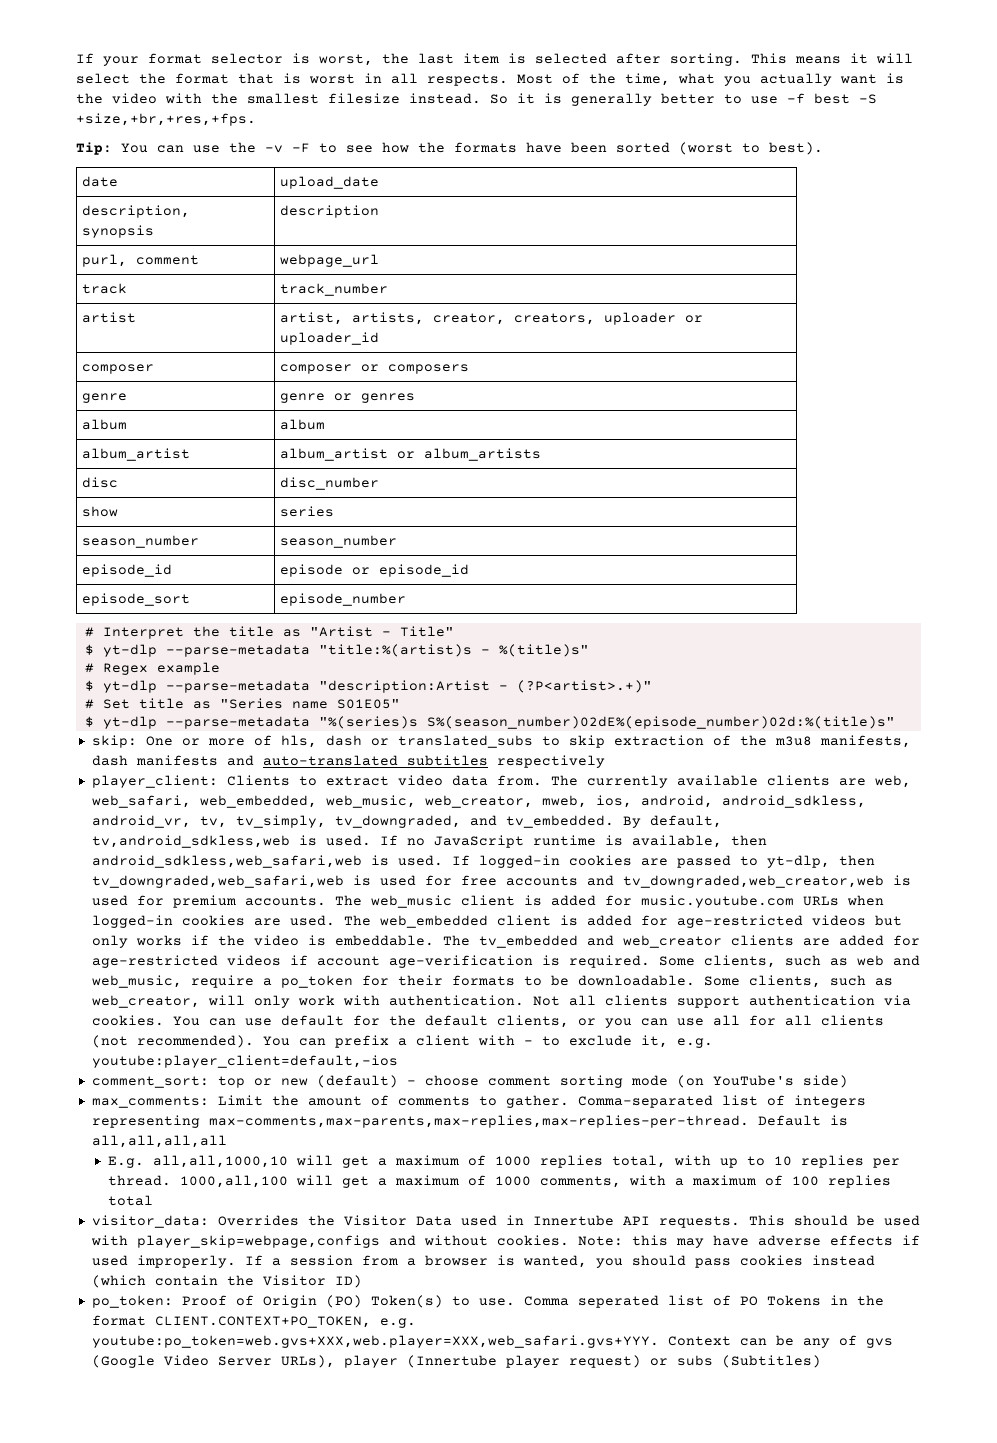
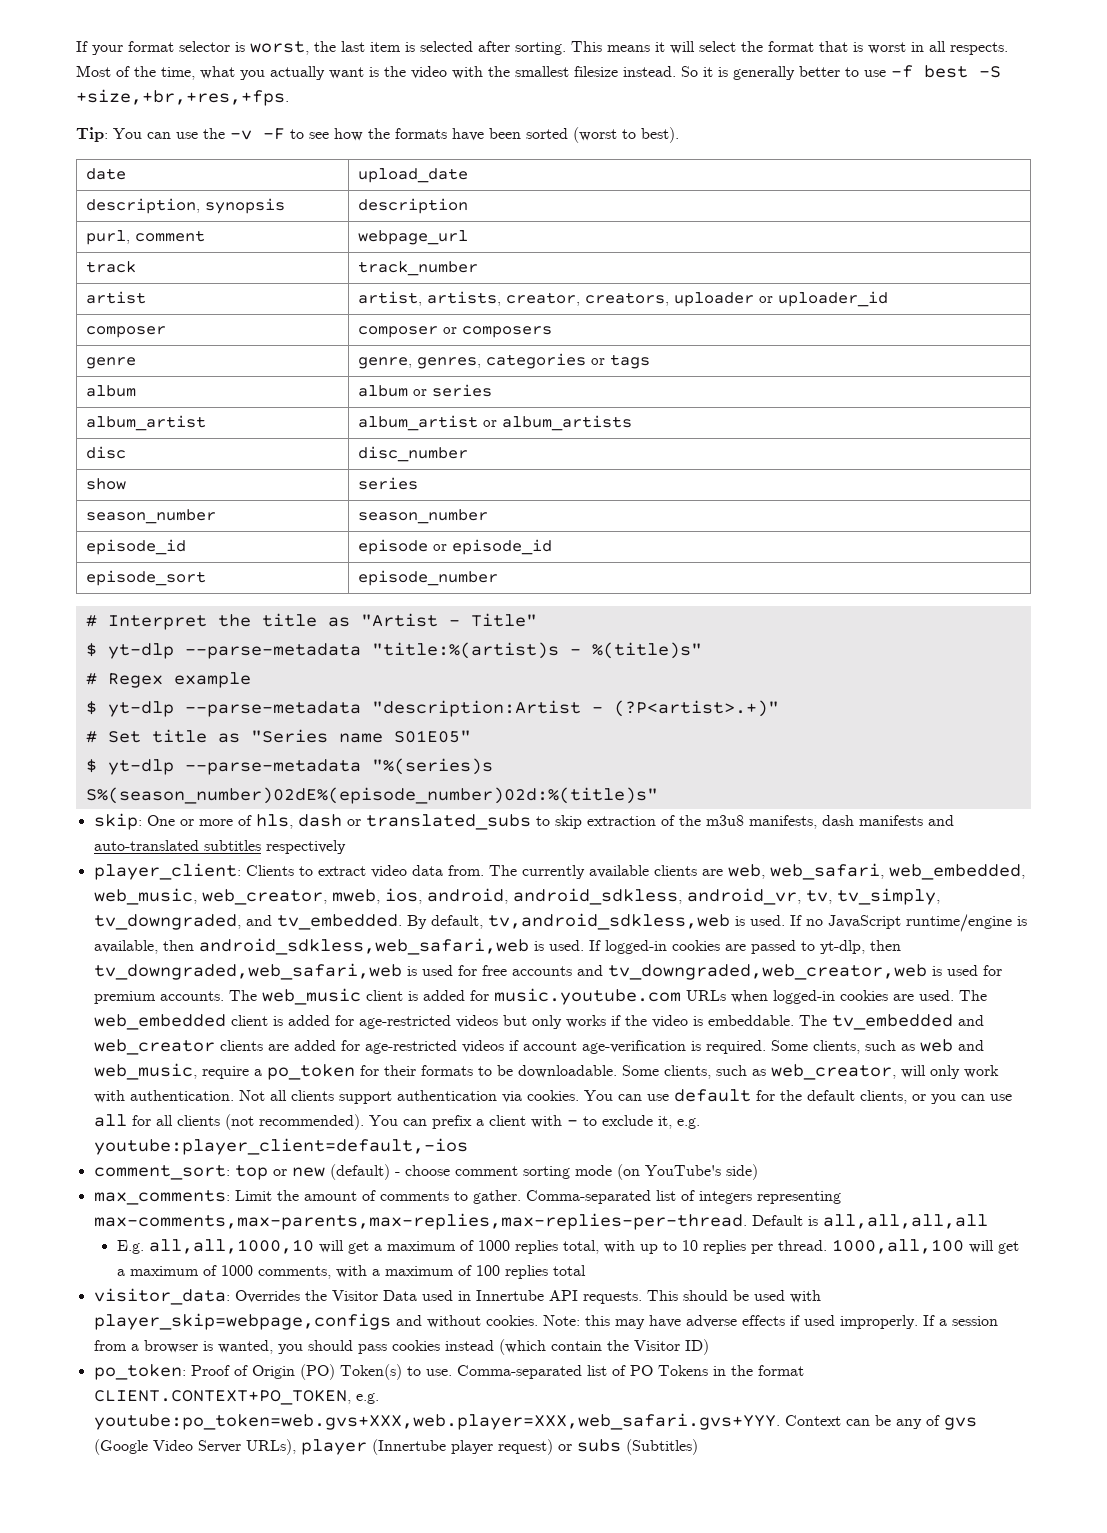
- genre | genre or genres
+ genre | genre, genres, categories or tags
- album | album
+ album | album or series
- If no JavaScript runtime is available, then android_sdkless,web_safari,web is used.
+ If no JavaScript runtime/engine is available, then android_sdkless,web_safari,web is used.
- Comma seperated list of PO Tokens in the format CLIENT.CONTEXT+PO_TOKEN, e.g. youtube:po_token=web.gvs+XXX,web.player=XXX,web_safari.gvs+YYY. Context can be any of gvs (Google Video Server URLs), player (Innertube player request) or subs (Subtitles)
+ Comma-separated list of PO Tokens in the format CLIENT.CONTEXT+PO_TOKEN, e.g. youtube:po_token=web.gvs+XXX,web.player=XXX,web_safari.gvs+YYY. Context can be any of gvs (Google Video Server URLs), player (Innertube player request) or subs (Subtitles)

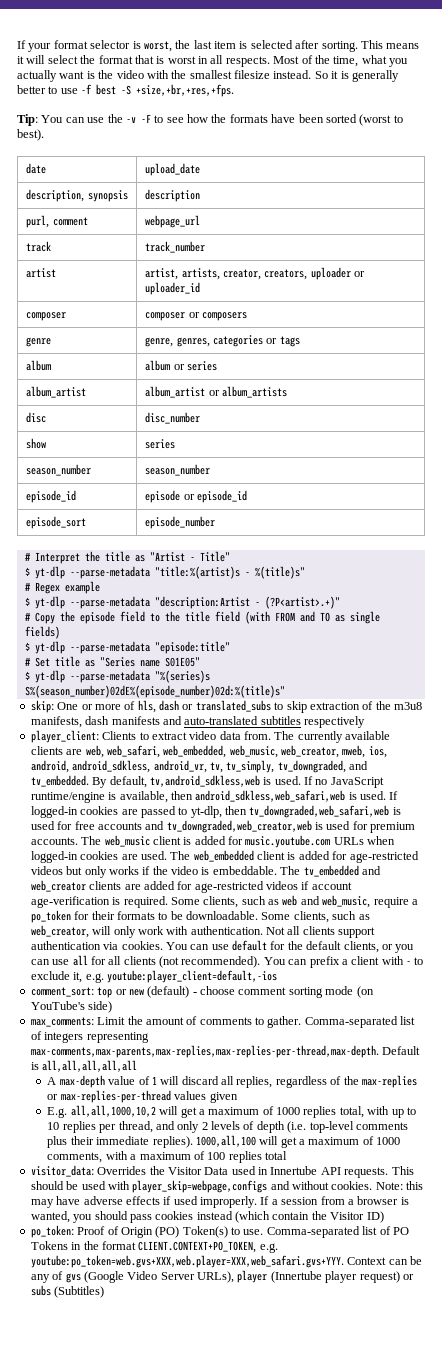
+ # Copy the episode field to the title field (with FROM and TO as single fields)
+ $ yt-dlp --parse-metadata "episode:title"
- Comma-separated list of integers representing max-comments,max-parents,max-replies,max-replies-per-thread.
+ Comma-separated list of integers representing max-comments,max-parents,max-replies,max-replies-per-thread,max-depth.
- Default is all,all,all,all
+ Default is all,all,all,all,all
+ A max-depth value of 1 will discard all replies, regardless of the max-replies or max-replies-per-thread values given
- E.g. all,all,1000,10 will get a maximum of 1000 replies total, with up to 10 replies per thread.
+ E.g. all,all,1000,10,2 will get a maximum of 1000 replies total, with up to 10 replies per thread, and only 2 levels of depth (i.e. top-level comments plus their immediate replies).

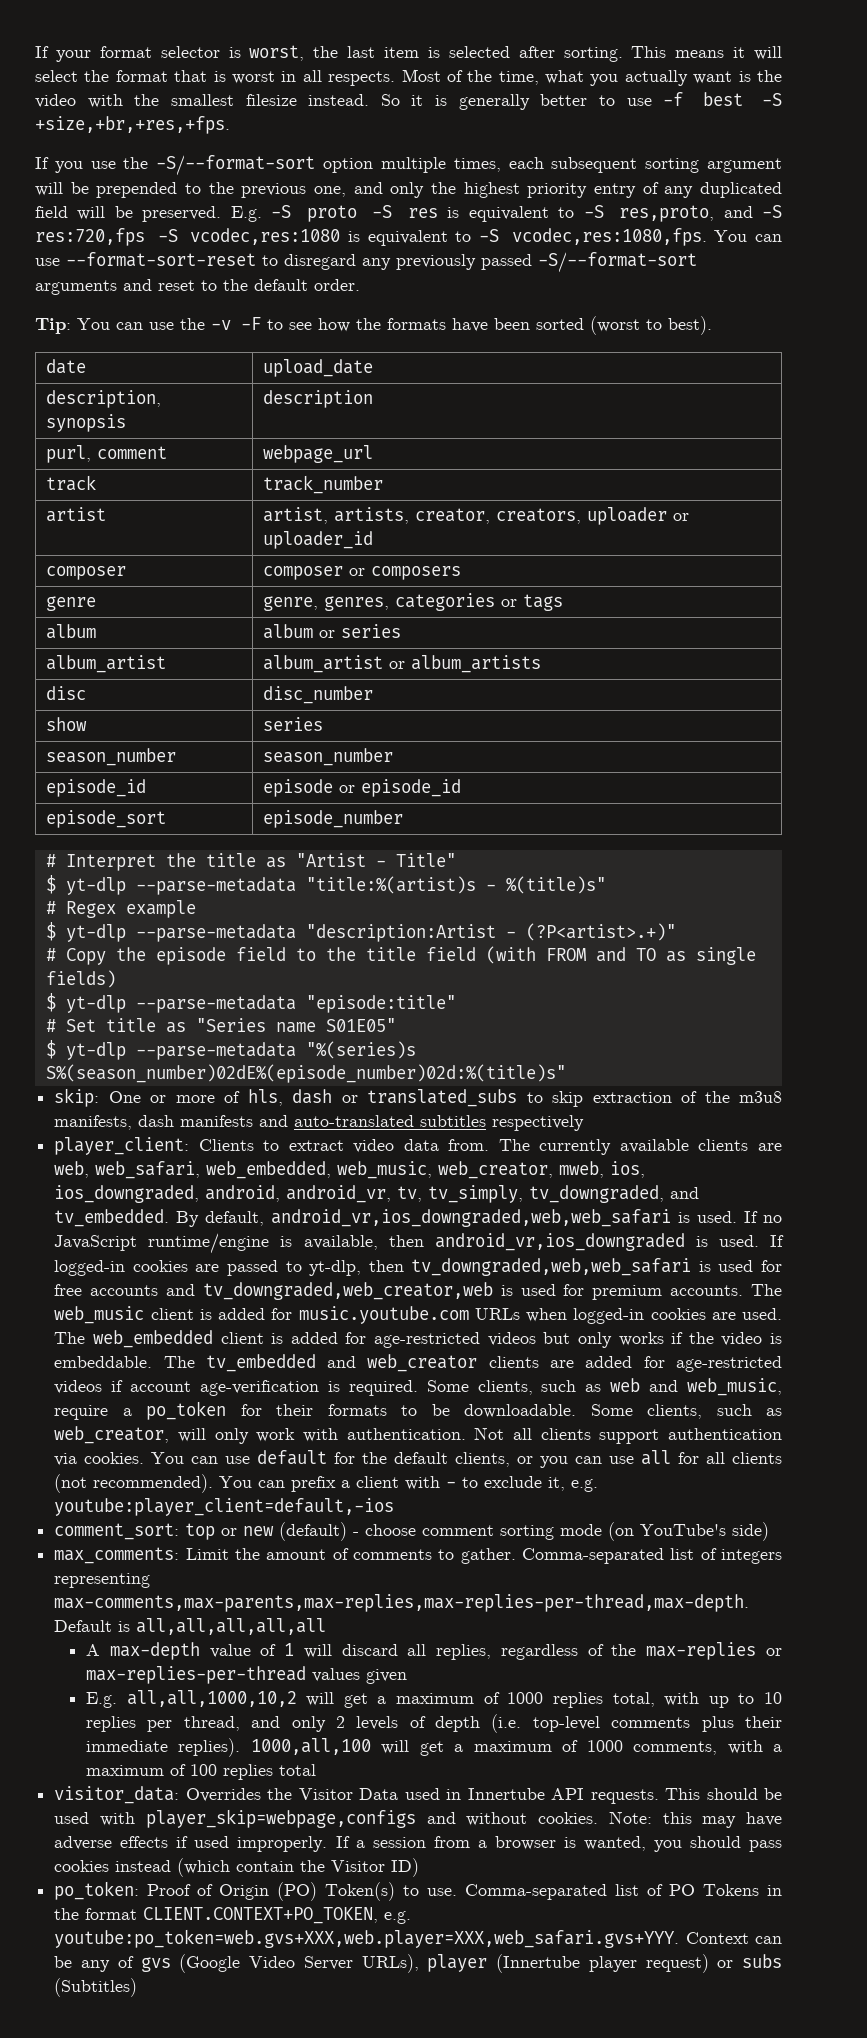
+ If you use the -S/--format-sort option multiple times, each subsequent sorting argument will be prepended to the previous one, and only the highest priority entry of any duplicated field will be preserved. E.g. -S proto -S res is equivalent to -S res,proto, and -S res:720,fps -S vcodec,res:1080 is equivalent to -S vcodec,res:1080,fps. You can use --format-sort-reset to disregard any previously passed -S/--format-sort arguments and reset to the default order.
- The currently available clients are web, web_safari, web_embedded, web_music, web_creator, mweb, ios, android, android_sdkless, android_vr, tv, tv_simply, tv_downgraded, and tv_embedded.
+ The currently available clients are web, web_safari, web_embedded, web_music, web_creator, mweb, ios, ios_downgraded, android, android_vr, tv, tv_simply, tv_downgraded, and tv_embedded.
- By default, tv,android_sdkless,web is used.
+ By default, android_vr,ios_downgraded,web,web_safari is used.
- If no JavaScript runtime/engine is available, then android_sdkless,web_safari,web is used.
+ If no JavaScript runtime/engine is available, then android_vr,ios_downgraded is used.
- If logged-in cookies are passed to yt-dlp, then tv_downgraded,web_safari,web is used for free accounts and tv_downgraded,web_creator,web is used for premium accounts.
+ If logged-in cookies are passed to yt-dlp, then tv_downgraded,web,web_safari is used for free accounts and tv_downgraded,web_creator,web is used for premium accounts.

